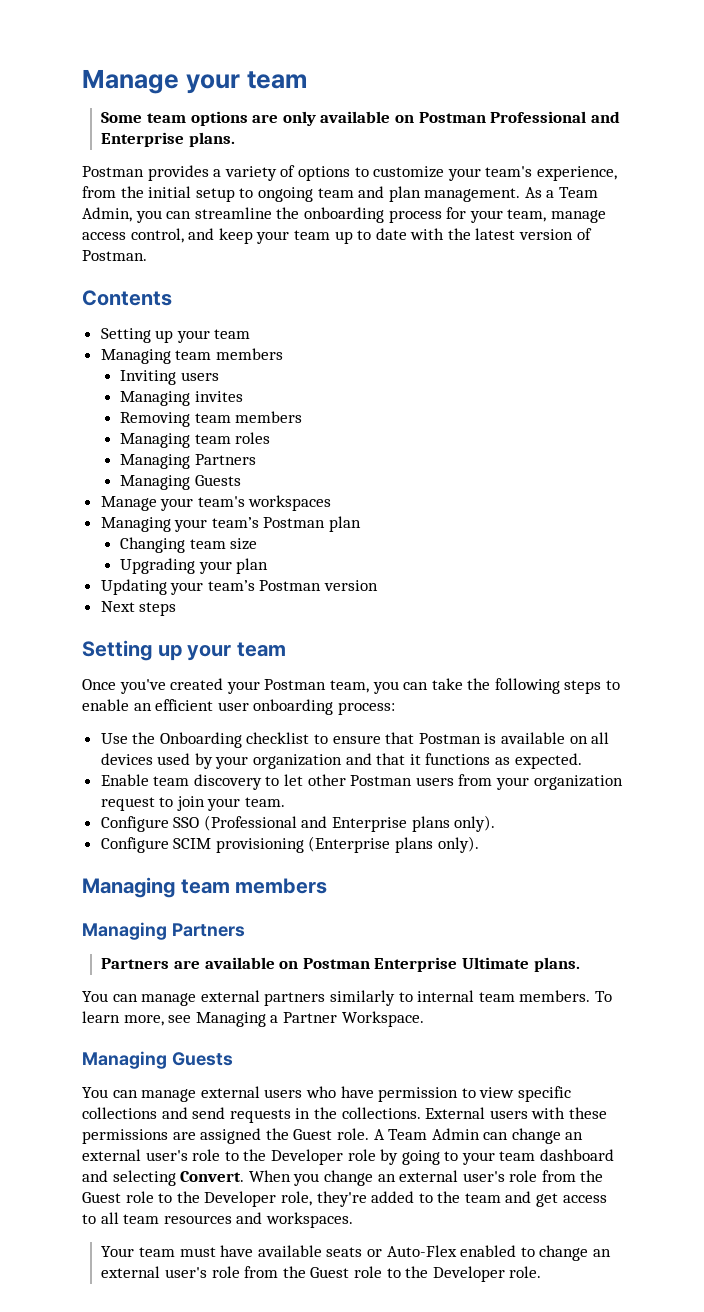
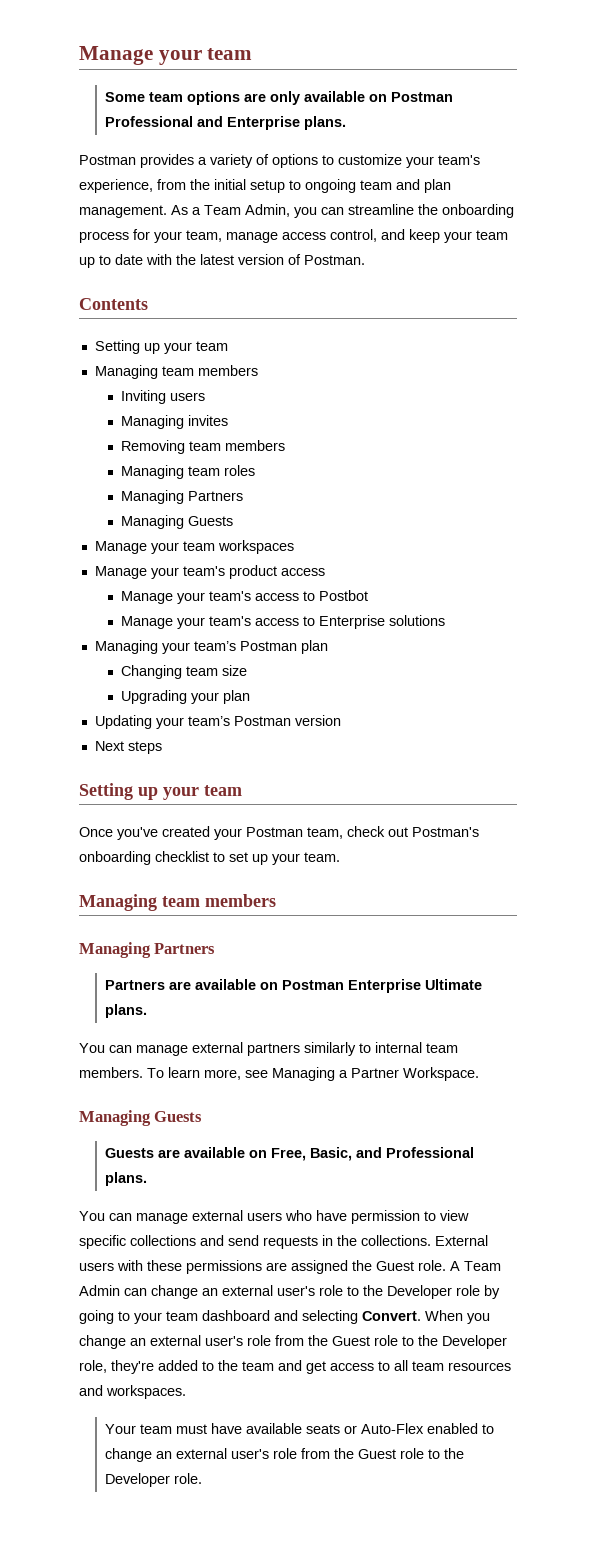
- Manage your team's workspaces
+ Manage your team workspaces
+ Manage your team's product access
+ Manage your team's access to Postbot
+ Manage your team's access to Enterprise solutions
- Once you've created your Postman team, you can take the following steps to enable an efficient user onboarding process:
- Use the Onboarding checklist to ensure that Postman is available on all devices used by your organization and that it functions as expected.
- Enable team discovery to let other Postman users from your organization request to join your team.
- Configure SSO (Professional and Enterprise plans only).
- Configure SCIM provisioning (Enterprise plans only).
+ Once you've created your Postman team, check out Postman's onboarding checklist to set up your team.
+ Guests are available on Free, Basic, and Professional plans.

